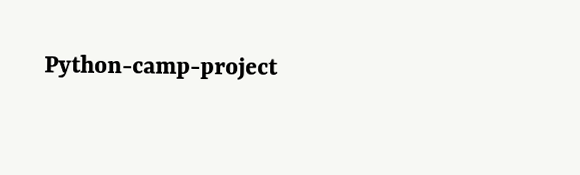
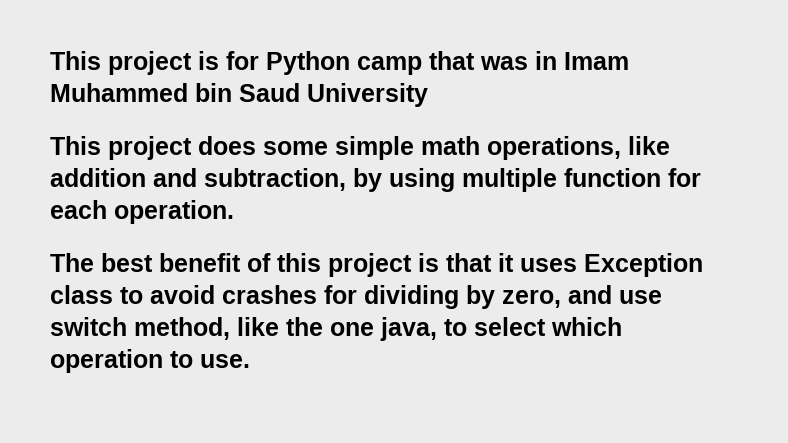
- Python-camp-project
+ This project is for Python camp that was in Imam Muhammed bin Saud University
+ This project does some simple math operations, like addition and subtraction, by using multiple function for each operation.
+ The best benefit of this project is that it uses Exception class to avoid crashes for dividing by zero, and use switch method, like the one java, to select which operation to use.

